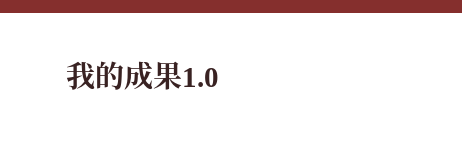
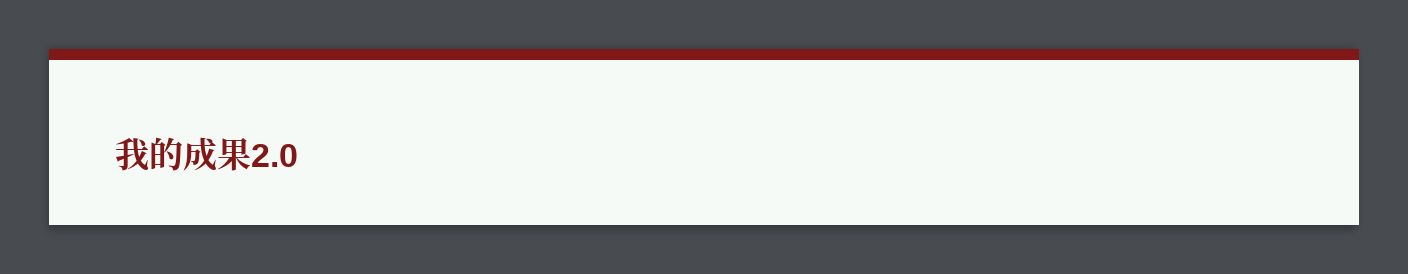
- 我的成果1.0
+ 我的成果2.0

